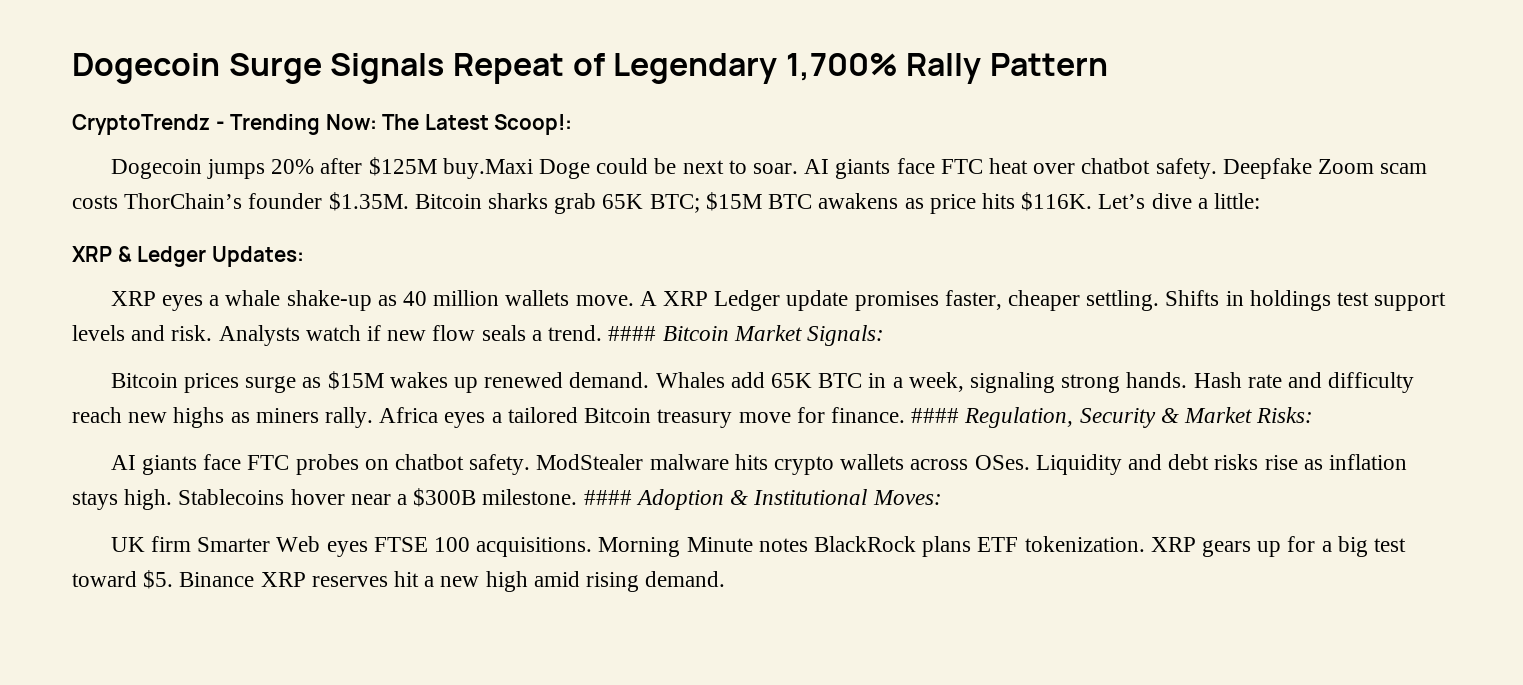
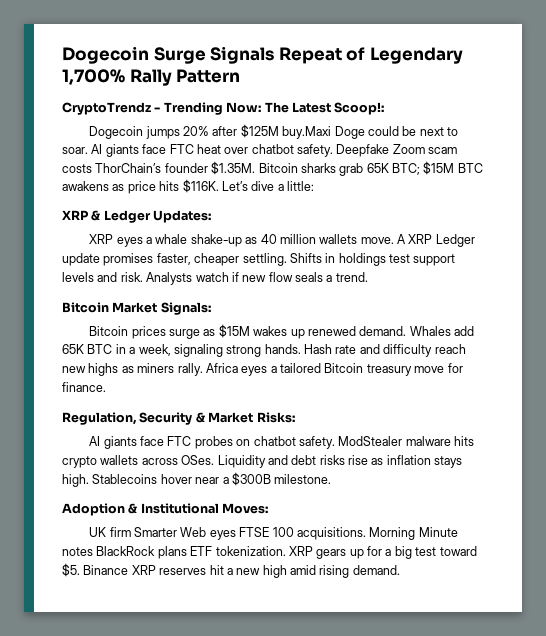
- Analysts watch if new flow seals a trend. #### Bitcoin Market Signals:
+ Analysts watch if new flow seals a trend.
+ Bitcoin Market Signals:
- Africa eyes a tailored Bitcoin treasury move for finance. #### Regulation, Security & Market Risks:
+ Africa eyes a tailored Bitcoin treasury move for finance.
+ Regulation, Security & Market Risks:
- Stablecoins hover near a $300B milestone. #### Adoption & Institutional Moves:
+ Stablecoins hover near a $300B milestone.
+ Adoption & Institutional Moves:

